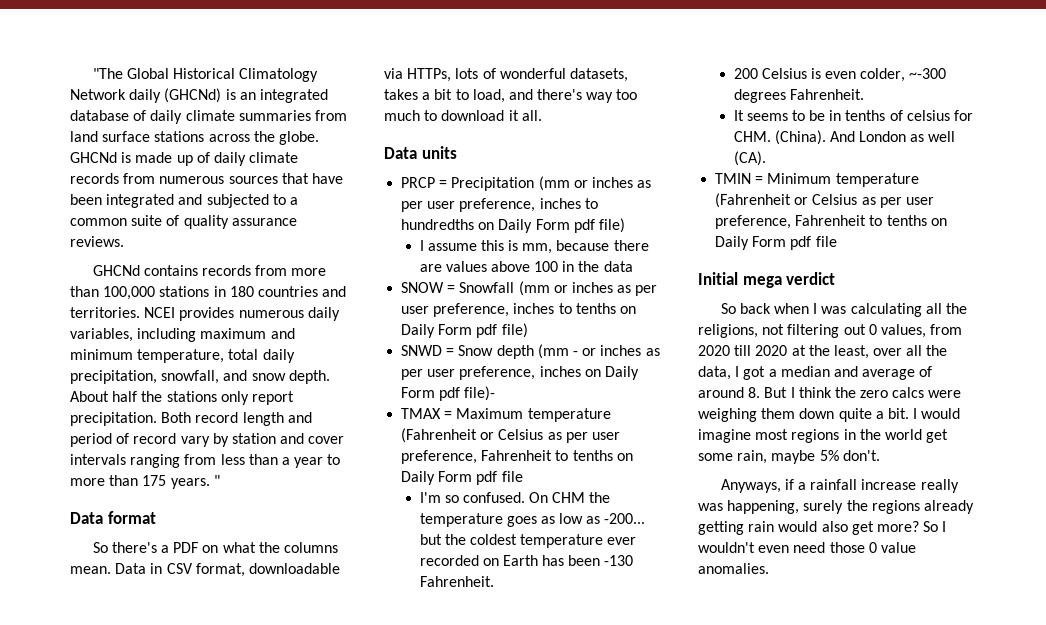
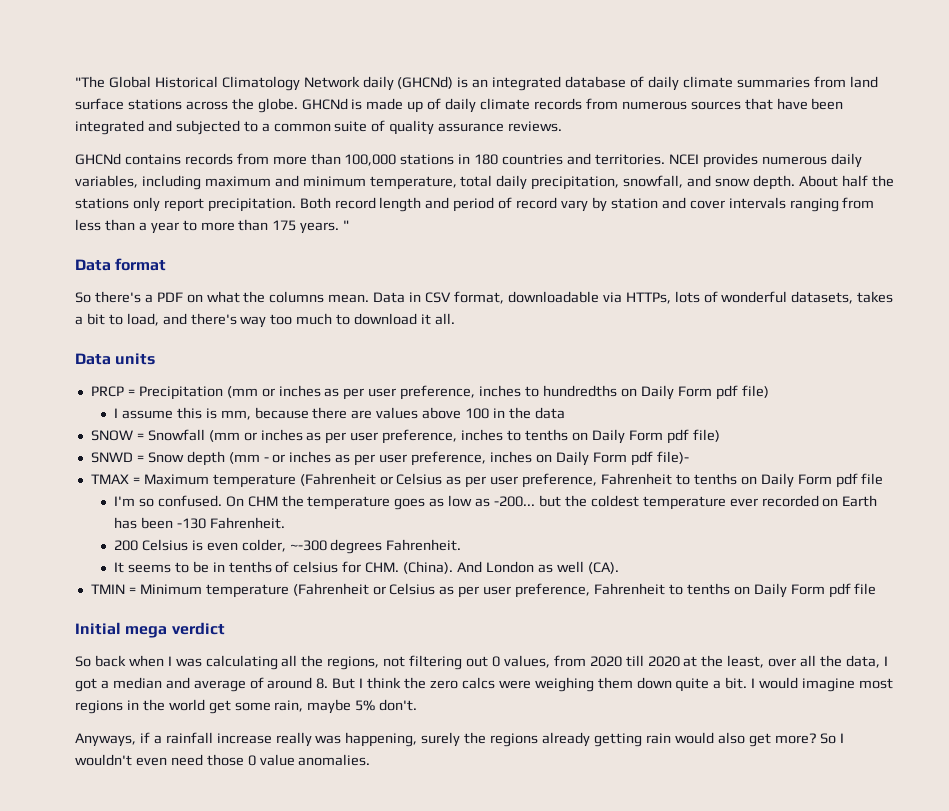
- So back when I was calculating all the religions, not filtering out 0 values, from 2020 till 2020 at the least, over all the data, I got a median and average of around 8. But I think the zero calcs were weighing them down quite a bit.
+ So back when I was calculating all the regions, not filtering out 0 values, from 2020 till 2020 at the least, over all the data, I got a median and average of around 8. But I think the zero calcs were weighing them down quite a bit.

